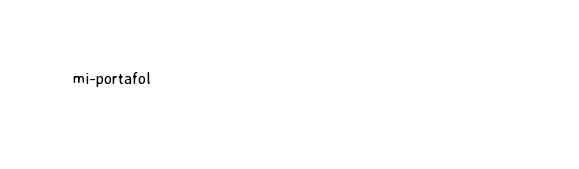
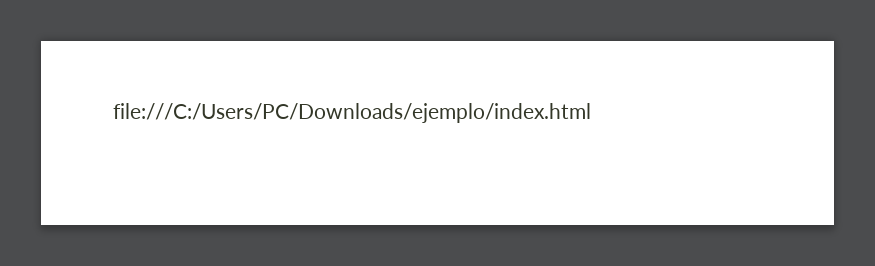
- mi-portafol
+ file:///C:/Users/PC/Downloads/ejemplo/index.html

